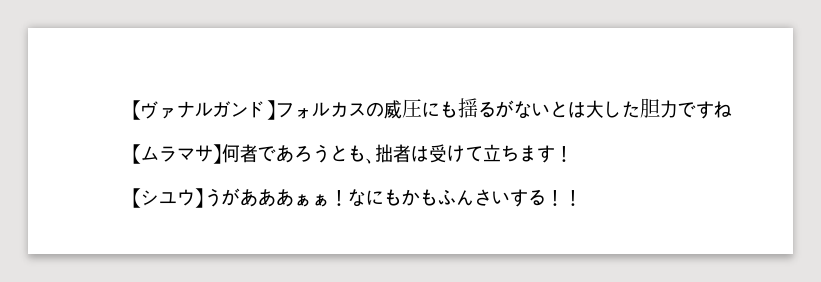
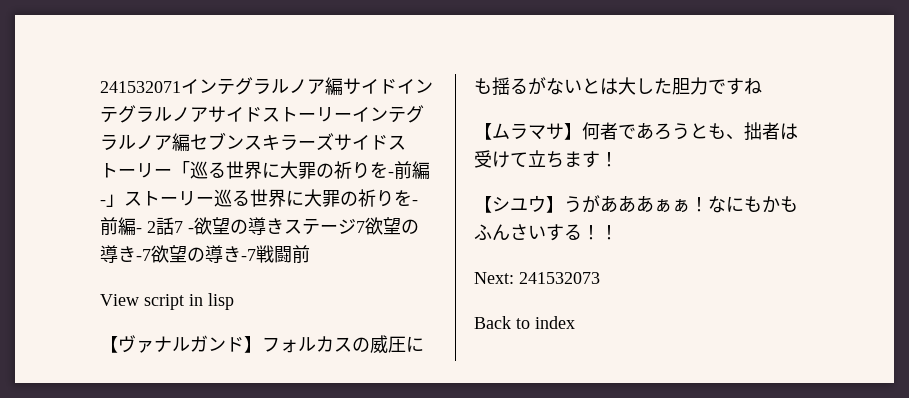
+ 241532071インテグラルノア編サイドインテグラルノアサイドストーリーインテグラルノア編セブンスキラーズサイドストーリー「巡る世界に大罪の祈りを-前編-」ストーリー巡る世界に大罪の祈りを-前編- 2話7 -欲望の導きステージ7欲望の導き-7欲望の導き-7戦闘前
+ View script in lisp
+ Next: 241532073
+ Back to index

